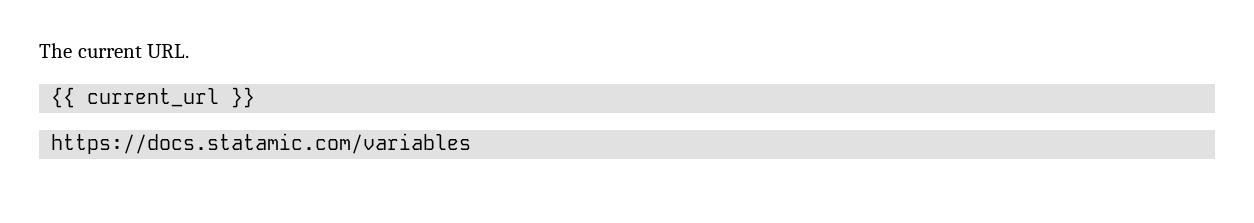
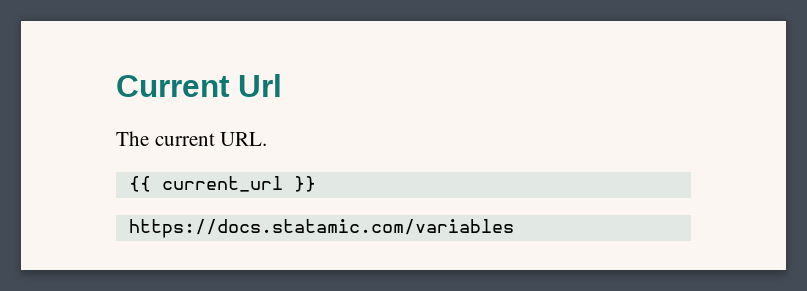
+ Current Url

